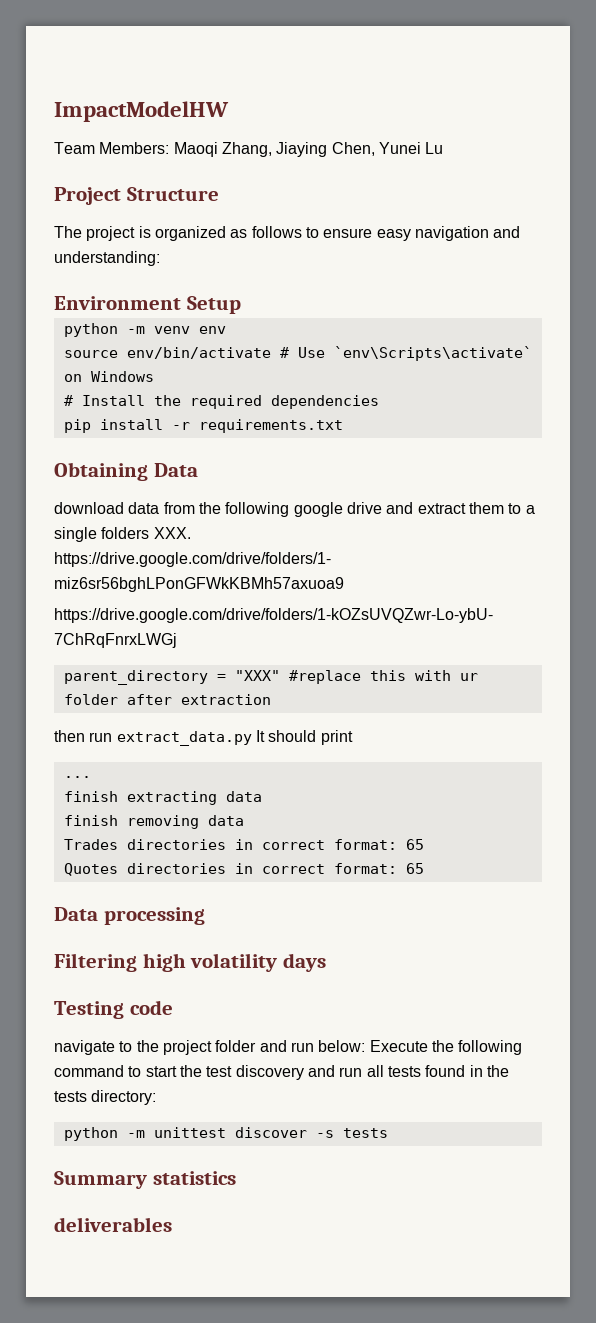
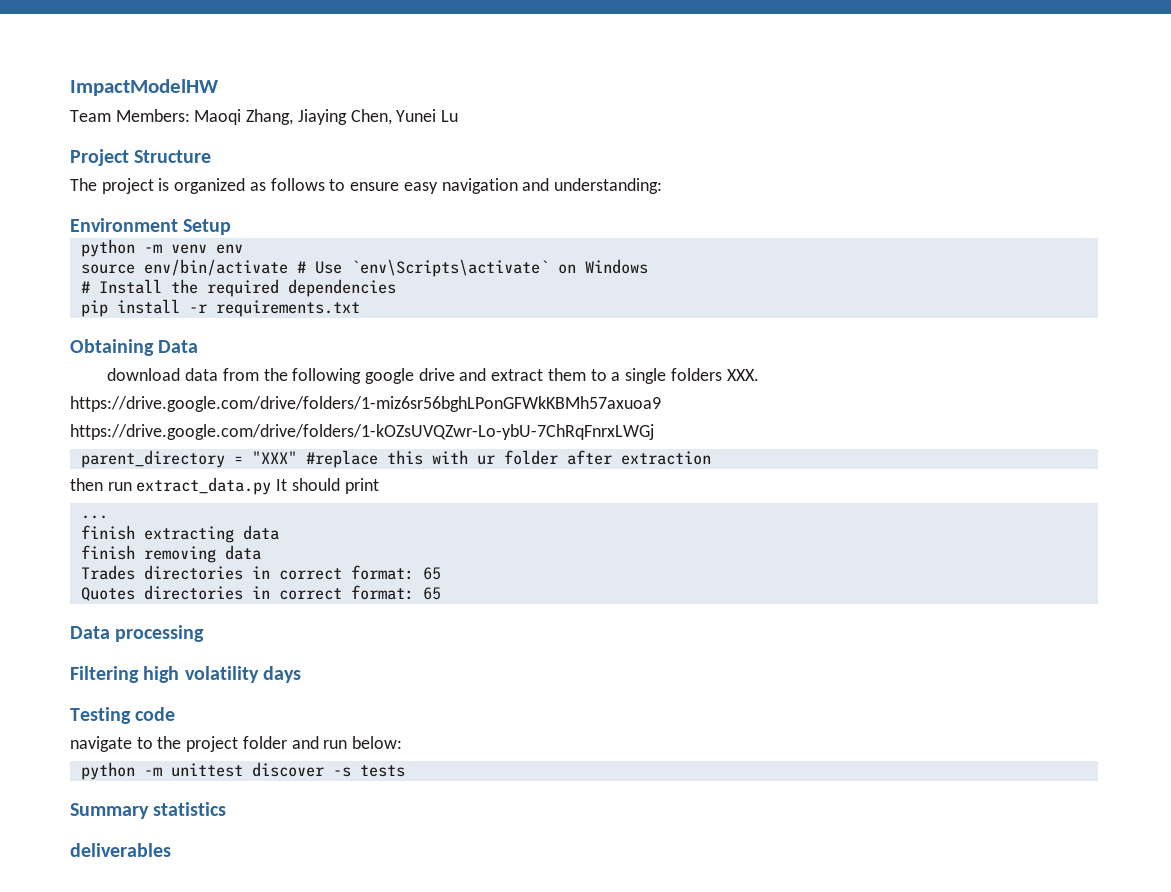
- navigate to the project folder and run below: Execute the following command to start the test discovery and run all tests found in the tests directory:
+ navigate to the project folder and run below:

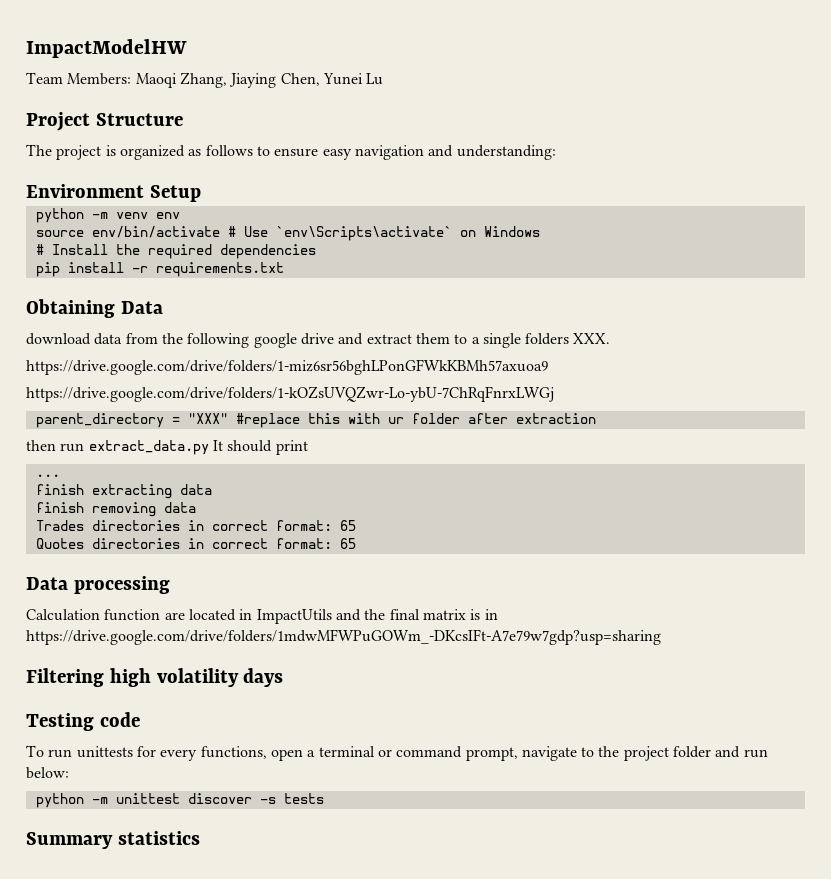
+ Calculation function are located in ImpactUtils and the final matrix is in https://drive.google.com/drive/folders/1mdwMFWPuGOWm_-DKcsIFt-A7e79w7gdp?usp=sharing
- navigate to the project folder and run below:
+ To run unittests for every functions, open a terminal or command prompt, navigate to the project folder and run below:
- deliverables

